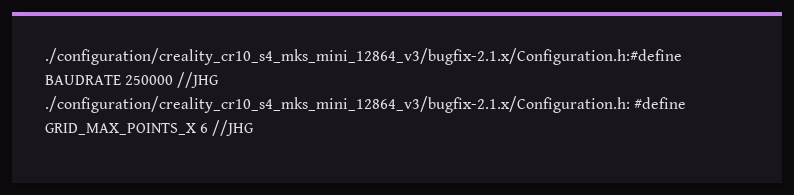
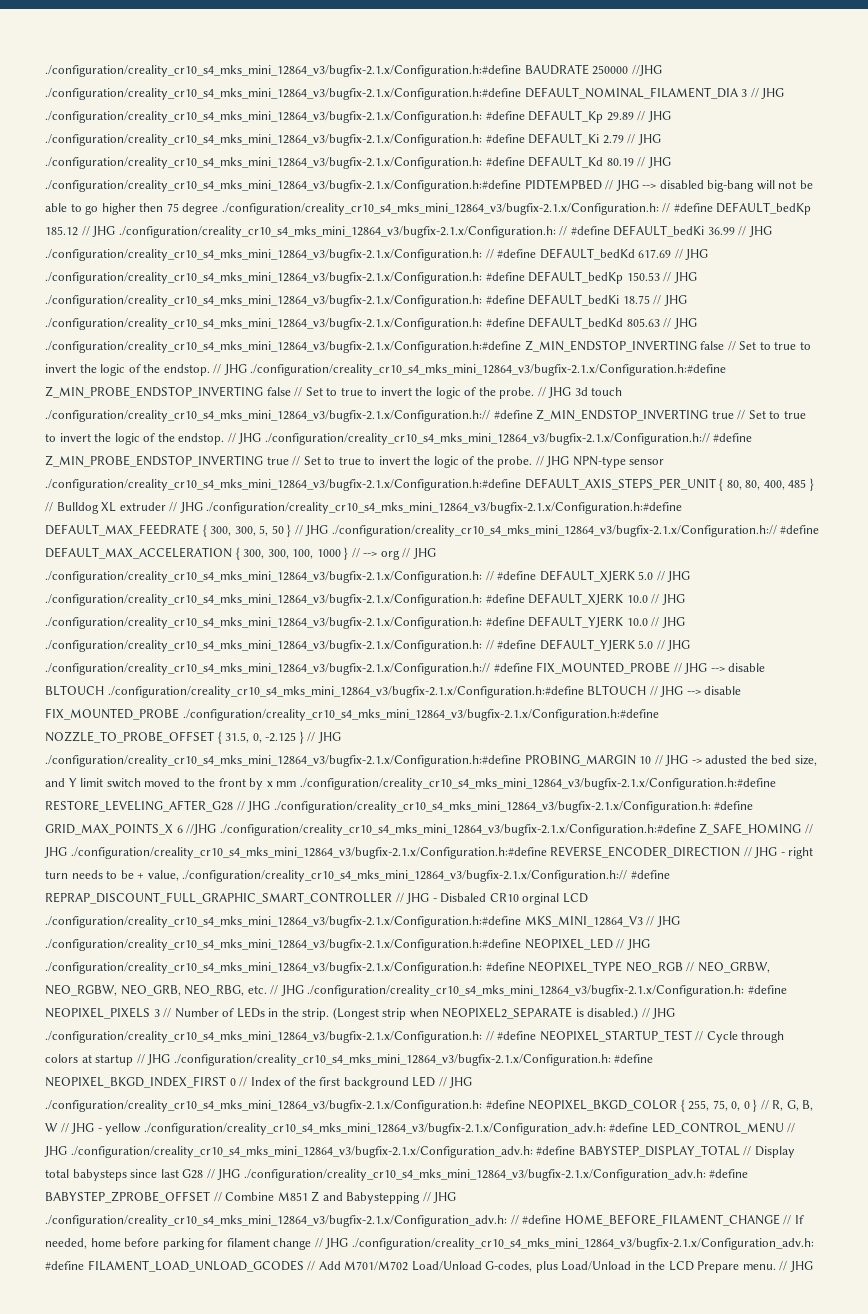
- ./configuration/creality_cr10_s4_mks_mini_12864_v3/bugfix-2.1.x/Configuration.h:#define BAUDRATE 250000 //JHG ./configuration/creality_cr10_s4_mks_mini_12864_v3/bugfix-2.1.x/Configuration.h: #define GRID_MAX_POINTS_X 6 //JHG
+ ./configuration/creality_cr10_s4_mks_mini_12864_v3/bugfix-2.1.x/Configuration.h:#define BAUDRATE 250000 //JHG ./configuration/creality_cr10_s4_mks_mini_12864_v3/bugfix-2.1.x/Configuration.h:#define DEFAULT_NOMINAL_FILAMENT_DIA 3 // JHG ./configuration/creality_cr10_s4_mks_mini_12864_v3/bugfix-2.1.x/Configuration.h: #define DEFAULT_Kp 29.89 // JHG ./configuration/creality_cr10_s4_mks_mini_12864_v3/bugfix-2.1.x/Configuration.h: #define DEFAULT_Ki 2.79 // JHG ./configuration/creality_cr10_s4_mks_mini_12864_v3/bugfix-2.1.x/Configuration.h: #define DEFAULT_Kd 80.19 // JHG ./configuration/creality_cr10_s4_mks_mini_12864_v3/bugfix-2.1.x/Configuration.h:#define PIDTEMPBED // JHG --> disabled big-bang will not be able to go higher then 75 degree ./configuration/creality_cr10_s4_mks_mini_12864_v3/bugfix-2.1.x/Configuration.h: // #define DEFAULT_bedKp 185.12 // JHG ./configuration/creality_cr10_s4_mks_mini_12864_v3/bugfix-2.1.x/Configuration.h: // #define DEFAULT_bedKi 36.99 // JHG ./configuration/creality_cr10_s4_mks_mini_12864_v3/bugfix-2.1.x/Configuration.h: // #define DEFAULT_bedKd 617.69 // JHG ./configuration/creality_cr10_s4_mks_mini_12864_v3/bugfix-2.1.x/Configuration.h: #define DEFAULT_bedKp 150.53 // JHG ./configuration/creality_cr10_s4_mks_mini_12864_v3/bugfix-2.1.x/Configuration.h: #define DEFAULT_bedKi 18.75 // JHG ./configuration/creality_cr10_s4_mks_mini_12864_v3/bugfix-2.1.x/Configuration.h: #define DEFAULT_bedKd 805.63 // JHG ./configuration/creality_cr10_s4_mks_mini_12864_v3/bugfix-2.1.x/Configuration.h:#define Z_MIN_ENDSTOP_INVERTING false // Set to true to invert the logic of the endstop. // JHG ./configuration/creality_cr10_s4_mks_mini_12864_v3/bugfix-2.1.x/Configuration.h:#define Z_MIN_PROBE_ENDSTOP_INVERTING false // Set to true to invert the logic of the probe. // JHG 3d touch ./configuration/creality_cr10_s4_mks_mini_12864_v3/bugfix-2.1.x/Configuration.h:// #define Z_MIN_ENDSTOP_INVERTING true // Set to true to invert the logic of the endstop. // JHG ./configuration/creality_cr10_s4_mks_mini_12864_v3/bugfix-2.1.x/Configuration.h:// #define Z_MIN_PROBE_ENDSTOP_INVERTING true // Set to true to invert the logic of the probe. // JHG NPN-type sensor ./configuration/creality_cr10_s4_mks_mini_12864_v3/bugfix-2.1.x/Configuration.h:#define DEFAULT_AXIS_STEPS_PER_UNIT { 80, 80, 400, 485 } // Bulldog XL extruder // JHG ./configuration/creality_cr10_s4_mks_mini_12864_v3/bugfix-2.1.x/Configuration.h:#define DEFAULT_MAX_FEEDRATE { 300, 300, 5, 50 } // JHG ./configuration/creality_cr10_s4_mks_mini_12864_v3/bugfix-2.1.x/Configuration.h:// #define DEFAULT_MAX_ACCELERATION { 300, 300, 100, 1000 } // --> org // JHG ./configuration/creality_cr10_s4_mks_mini_12864_v3/bugfix-2.1.x/Configuration.h: // #define DEFAULT_XJERK 5.0 // JHG ./configuration/creality_cr10_s4_mks_mini_12864_v3/bugfix-2.1.x/Configuration.h: #define DEFAULT_XJERK 10.0 // JHG ./configuration/creality_cr10_s4_mks_mini_12864_v3/bugfix-2.1.x/Configuration.h: #define DEFAULT_YJERK 10.0 // JHG ./configuration/creality_cr10_s4_mks_mini_12864_v3/bugfix-2.1.x/Configuration.h: // #define DEFAULT_YJERK 5.0 // JHG ./configuration/creality_cr10_s4_mks_mini_12864_v3/bugfix-2.1.x/Configuration.h:// #define FIX_MOUNTED_PROBE // JHG --> disable BLTOUCH ./configuration/creality_cr10_s4_mks_mini_12864_v3/bugfix-2.1.x/Configuration.h:#define BLTOUCH // JHG --> disable FIX_MOUNTED_PROBE ./configuration/creality_cr10_s4_mks_mini_12864_v3/bugfix-2.1.x/Configuration.h:#define NOZZLE_TO_PROBE_OFFSET { 31.5, 0, -2.125 } // JHG ./configuration/creality_cr10_s4_mks_mini_12864_v3/bugfix-2.1.x/Configuration.h:#define PROBING_MARGIN 10 // JHG -> adusted the bed size, and Y limit switch moved to the front by x mm ./configuration/creality_cr10_s4_mks_mini_12864_v3/bugfix-2.1.x/Configuration.h:#define RESTORE_LEVELING_AFTER_G28 // JHG ./configuration/creality_cr10_s4_mks_mini_12864_v3/bugfix-2.1.x/Configuration.h: #define GRID_MAX_POINTS_X 6 //JHG ./configuration/creality_cr10_s4_mks_mini_12864_v3/bugfix-2.1.x/Configuration.h:#define Z_SAFE_HOMING // JHG ./configuration/creality_cr10_s4_mks_mini_12864_v3/bugfix-2.1.x/Configuration.h:#define REVERSE_ENCODER_DIRECTION // JHG - right turn needs to be + value, ./configuration/creality_cr10_s4_mks_mini_12864_v3/bugfix-2.1.x/Configuration.h:// #define REPRAP_DISCOUNT_FULL_GRAPHIC_SMART_CONTROLLER // JHG - Disbaled CR10 orginal LCD ./configuration/creality_cr10_s4_mks_mini_12864_v3/bugfix-2.1.x/Configuration.h:#define MKS_MINI_12864_V3 // JHG ./configuration/creality_cr10_s4_mks_mini_12864_v3/bugfix-2.1.x/Configuration.h:#define NEOPIXEL_LED // JHG ./configuration/creality_cr10_s4_mks_mini_12864_v3/bugfix-2.1.x/Configuration.h: #define NEOPIXEL_TYPE NEO_RGB // NEO_GRBW, NEO_RGBW, NEO_GRB, NEO_RBG, etc. // JHG ./configuration/creality_cr10_s4_mks_mini_12864_v3/bugfix-2.1.x/Configuration.h: #define NEOPIXEL_PIXELS 3 // Number of LEDs in the strip. (Longest strip when NEOPIXEL2_SEPARATE is disabled.) // JHG ./configuration/creality_cr10_s4_mks_mini_12864_v3/bugfix-2.1.x/Configuration.h: // #define NEOPIXEL_STARTUP_TEST // Cycle through colors at startup // JHG ./configuration/creality_cr10_s4_mks_mini_12864_v3/bugfix-2.1.x/Configuration.h: #define NEOPIXEL_BKGD_INDEX_FIRST 0 // Index of the first background LED // JHG ./configuration/creality_cr10_s4_mks_mini_12864_v3/bugfix-2.1.x/Configuration.h: #define NEOPIXEL_BKGD_COLOR { 255, 75, 0, 0 } // R, G, B, W // JHG - yellow ./configuration/creality_cr10_s4_mks_mini_12864_v3/bugfix-2.1.x/Configuration_adv.h: #define LED_CONTROL_MENU // JHG ./configuration/creality_cr10_s4_mks_mini_12864_v3/bugfix-2.1.x/Configuration_adv.h: #define BABYSTEP_DISPLAY_TOTAL // Display total babysteps since last G28 // JHG ./configuration/creality_cr10_s4_mks_mini_12864_v3/bugfix-2.1.x/Configuration_adv.h: #define BABYSTEP_ZPROBE_OFFSET // Combine M851 Z and Babystepping // JHG ./configuration/creality_cr10_s4_mks_mini_12864_v3/bugfix-2.1.x/Configuration_adv.h: // #define HOME_BEFORE_FILAMENT_CHANGE // If needed, home before parking for filament change // JHG ./configuration/creality_cr10_s4_mks_mini_12864_v3/bugfix-2.1.x/Configuration_adv.h: #define FILAMENT_LOAD_UNLOAD_GCODES // Add M701/M702 Load/Unload G-codes, plus Load/Unload in the LCD Prepare menu. // JHG

